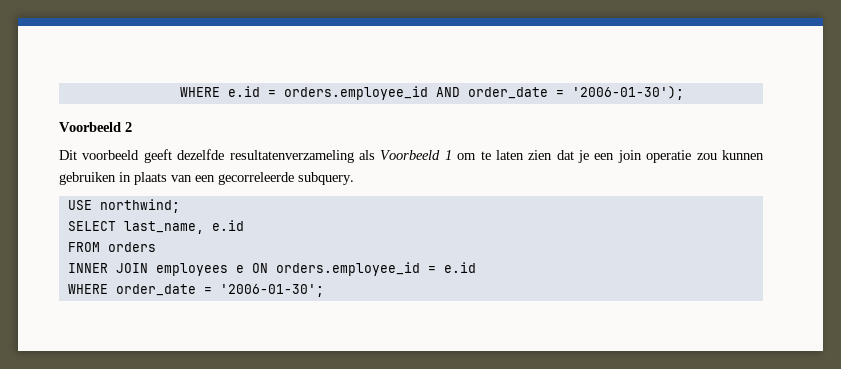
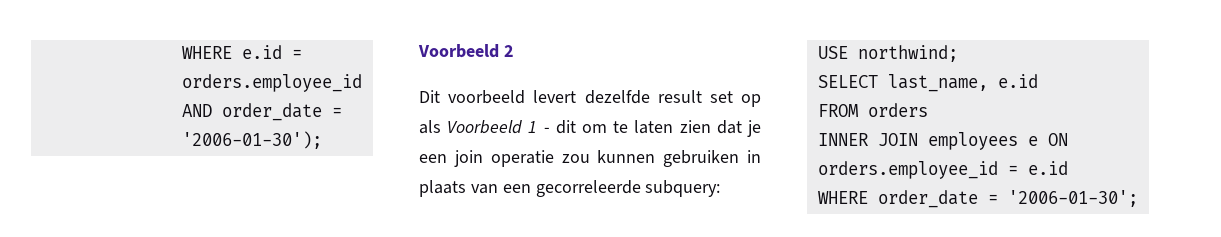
- Dit voorbeeld geeft dezelfde resultatenverzameling als Voorbeeld 1 om te laten zien dat je een join operatie zou kunnen gebruiken in plaats van een gecorreleerde subquery.
+ Dit voorbeeld levert dezelfde result set op als Voorbeeld 1 - dit om te laten zien dat je een join operatie zou kunnen gebruiken in plaats van een gecorreleerde subquery:

